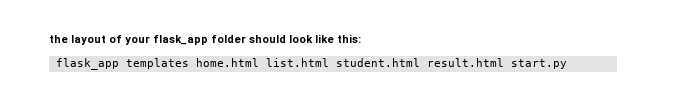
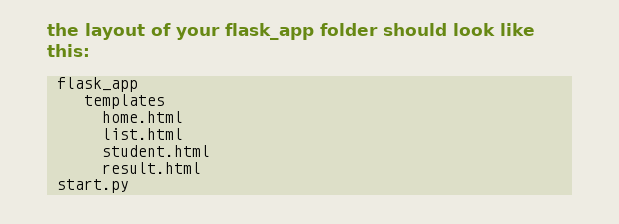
  the layout of your flask_app folder should look like this:
- flask_app templates home.html list.html student.html result.html start.py
+ flask_app
+ templates
+ home.html
+ list.html
+ student.html
+ result.html
+ start.py

